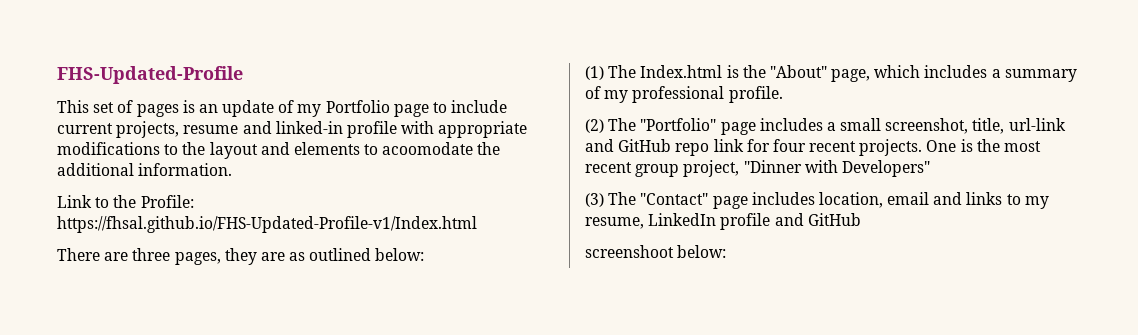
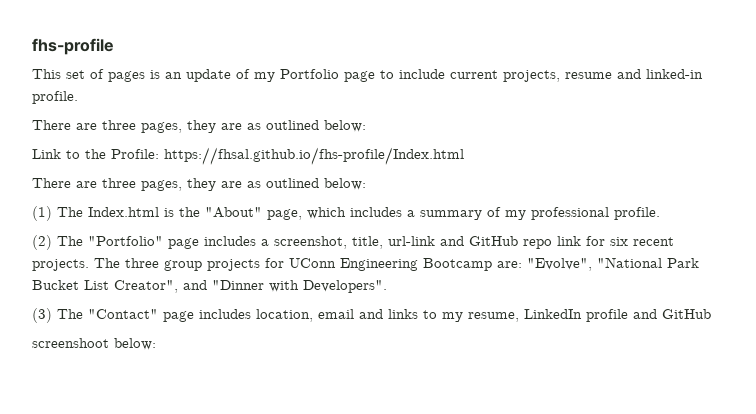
- FHS-Updated-Profile
+ fhs-profile
- This set of pages is an update of my Portfolio page to include current projects, resume and linked-in profile with appropriate modifications to the layout and elements to acoomodate the additional information.
+ This set of pages is an update of my Portfolio page to include current projects, resume and linked-in profile.
+ There are three pages, they are as outlined below:
- Link to the Profile: https://fhsal.github.io/FHS-Updated-Profile-v1/Index.html
+ Link to the Profile: https://fhsal.github.io/fhs-profile/Index.html
- (2) The "Portfolio" page includes a small screenshot, title, url-link and GitHub repo link for four recent projects.
+ (2) The "Portfolio" page includes a screenshot, title, url-link and GitHub repo link for six recent projects.
- One is the most recent group project, "Dinner with Developers"
+ The three group projects for UConn Engineering Bootcamp are: "Evolve", "National Park Bucket List Creator", and "Dinner with Developers".

